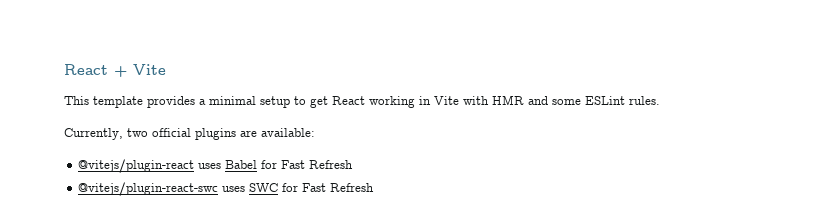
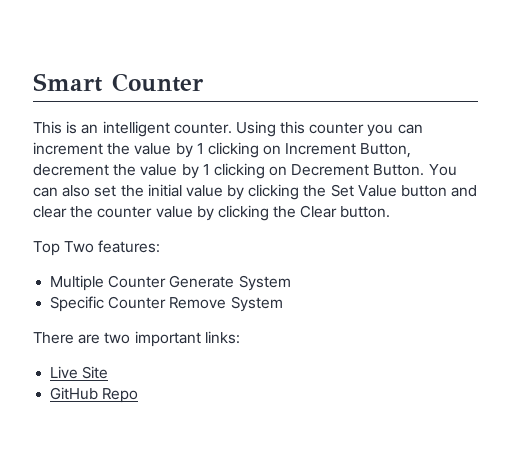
- React + Vite
- This template provides a minimal setup to get React working in Vite with HMR and some ESLint rules.
- Currently, two official plugins are available:
- @vitejs/plugin-react uses Babel for Fast Refresh
- @vitejs/plugin-react-swc uses SWC for Fast Refresh
+ Smart Counter
+ This is an intelligent counter. Using this counter you can increment the value by 1 clicking on Increment Button, decrement the value by 1 clicking on Decrement Button. You can also set the initial value by clicking the Set Value button and clear the counter value by clicking the Clear button.
+ Top Two features:
+ Multiple Counter Generate System
+ Specific Counter Remove System
+ There are two important links:
+ Live Site
+ GitHub Repo

